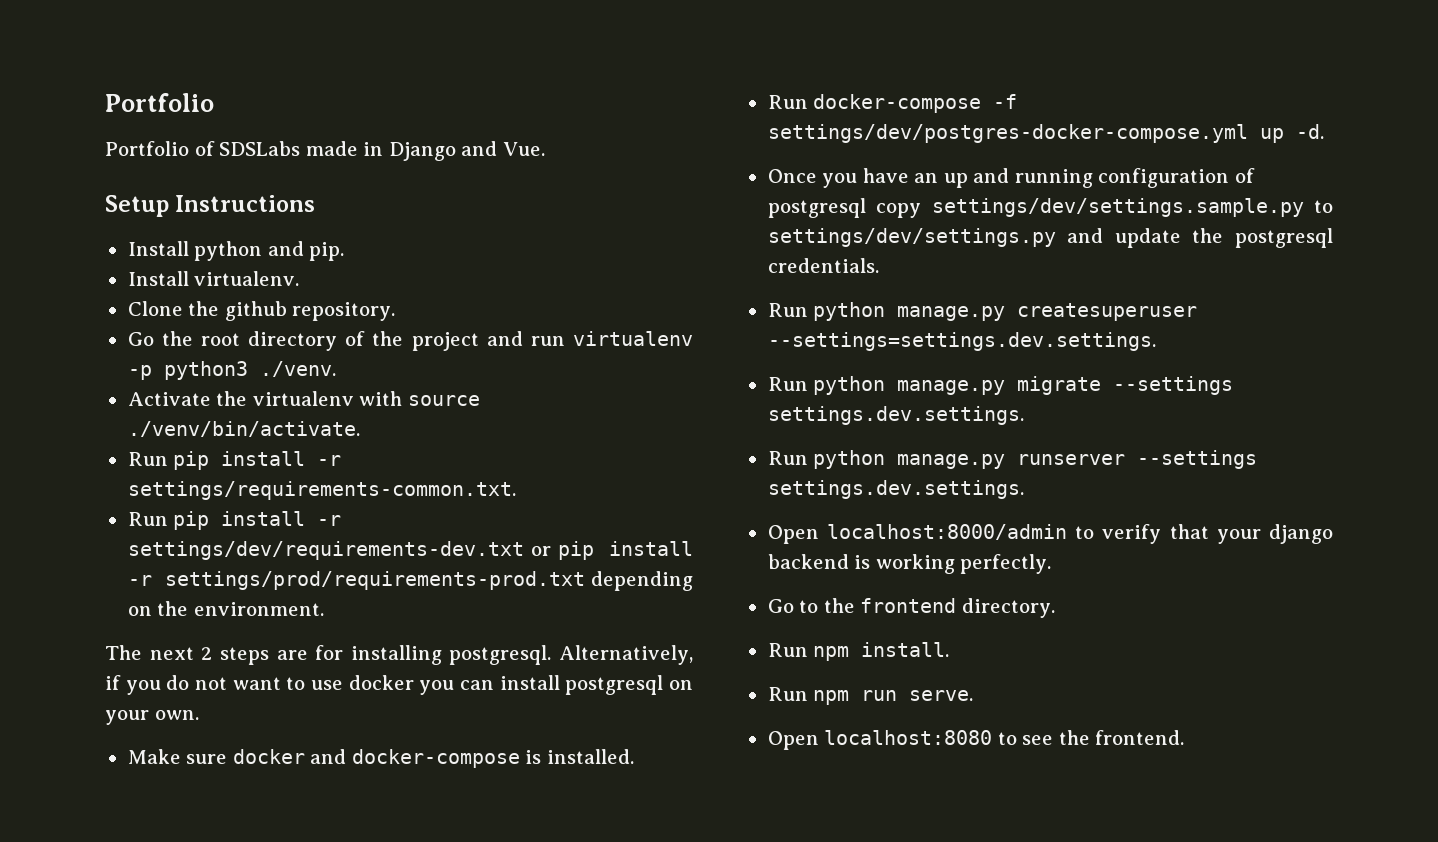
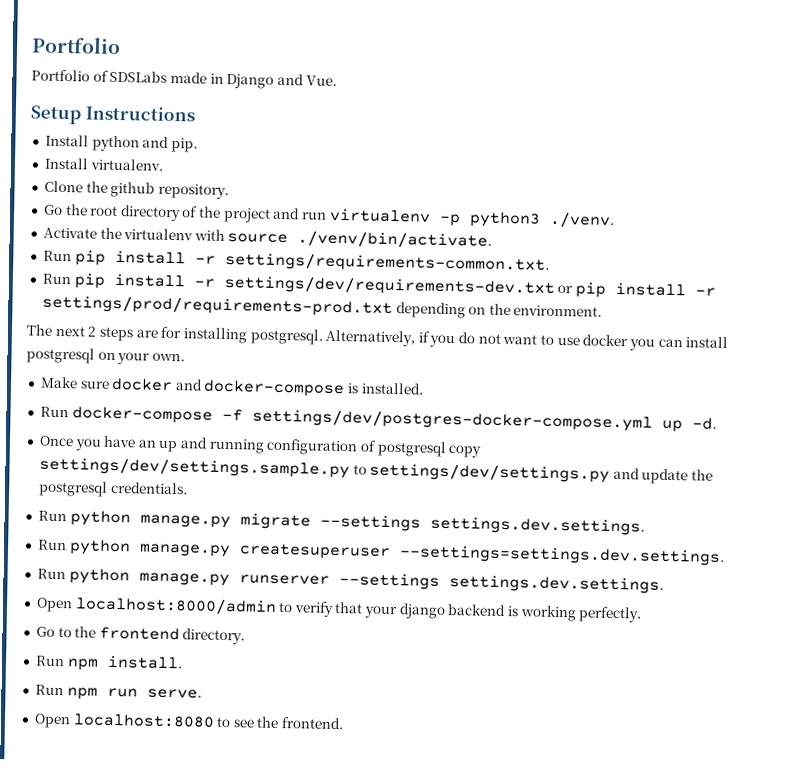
+ Run python manage.py migrate --settings settings.dev.settings.
  Run python manage.py createsuperuser --settings=settings.dev.settings.
- Run python manage.py migrate --settings settings.dev.settings.

